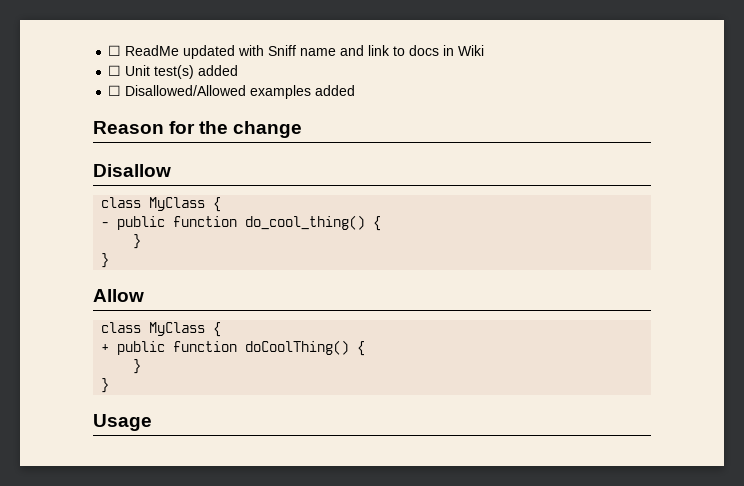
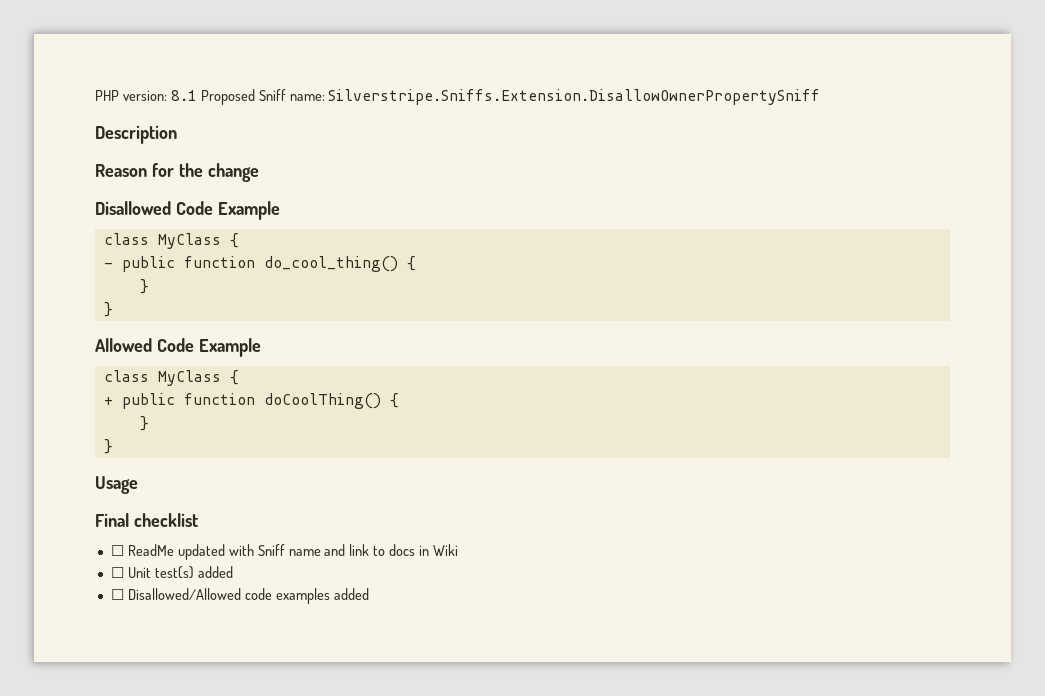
+ PHP version: 8.1 Proposed Sniff name: Silverstripe.Sniffs.Extension.DisallowOwnerPropertySniff
+ Description
+ Reason for the change
+ Disallowed Code Example
+ class MyClass {
+ - public function do_cool_thing() {
+ }
+ }
+ Allowed Code Example
+ class MyClass {
+ + public function doCoolThing() {
+ }
+ }
+ Usage
+ Final checklist
- ☐ Disallowed/Allowed examples added
+ ☐ Disallowed/Allowed code examples added
- Reason for the change
- Disallow
- class MyClass {
- - public function do_cool_thing() {
- }
- }
- Allow
- class MyClass {
- + public function doCoolThing() {
- }
- }
- Usage

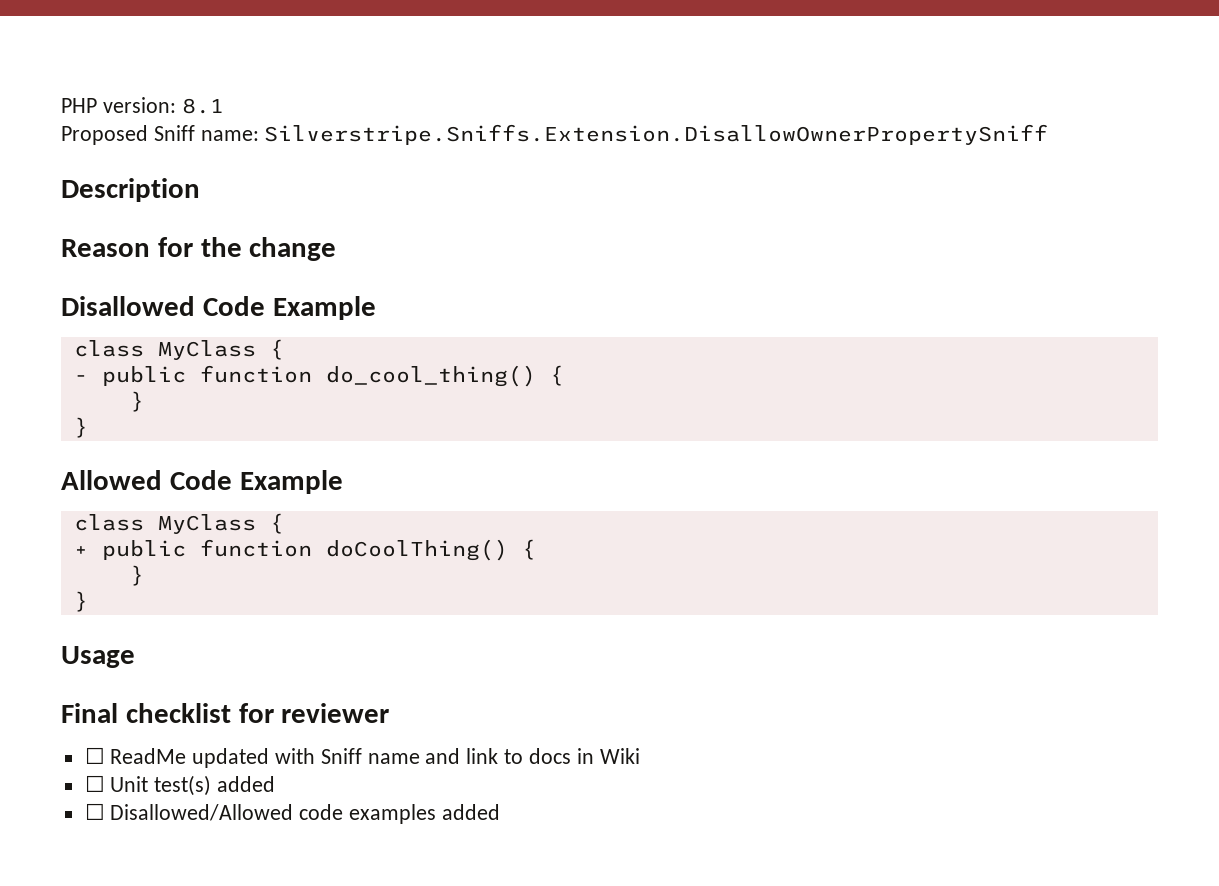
- PHP version: 8.1 Proposed Sniff name: Silverstripe.Sniffs.Extension.DisallowOwnerPropertySniff
+ PHP version: 8.1
+ Proposed Sniff name: Silverstripe.Sniffs.Extension.DisallowOwnerPropertySniff
- Final checklist
+ Final checklist for reviewer

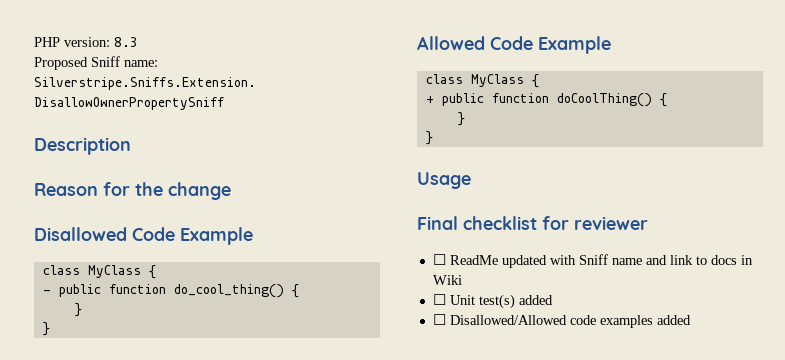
- PHP version: 8.1
+ PHP version: 8.3

